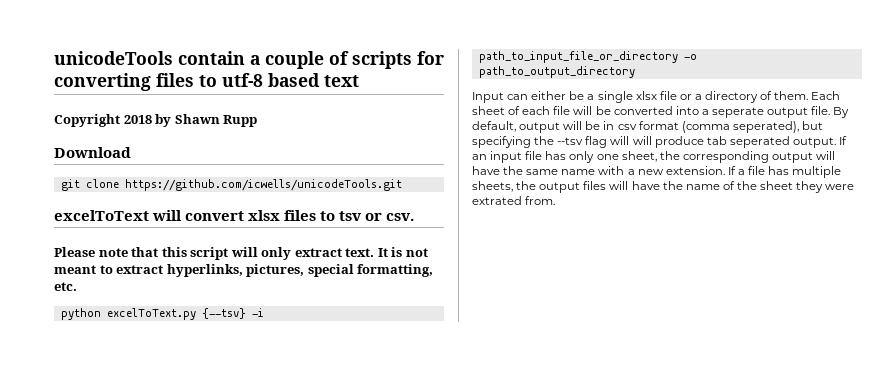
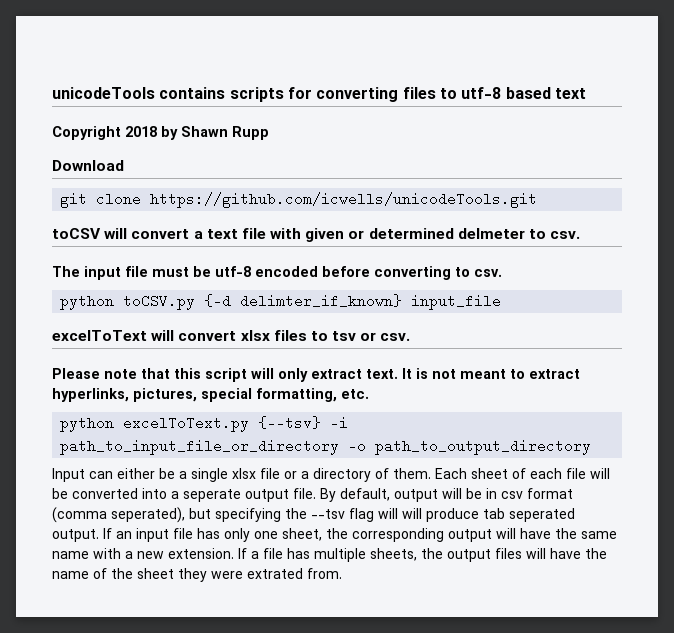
- unicodeTools contain a couple of scripts for converting files to utf-8 based text
+ unicodeTools contains scripts for converting files to utf-8 based text
+ toCSV will convert a text file with given or determined delmeter to csv.
+ The input file must be utf-8 encoded before converting to csv.
+ python toCSV.py {-d delimter_if_known} input_file

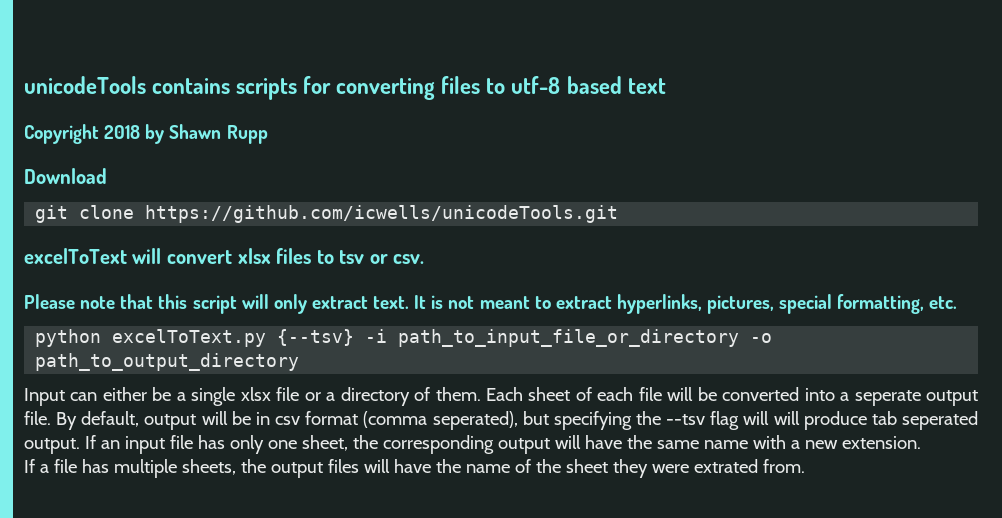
- toCSV will convert a text file with given or determined delmeter to csv.
- The input file must be utf-8 encoded before converting to csv.
- python toCSV.py {-d delimter_if_known} input_file
- If an input file has only one sheet, the corresponding output will have the same name with a new extension. If a file has multiple sheets, the output files will have the name of the sheet they were extrated from.
+ If an input file has only one sheet, the corresponding output will have the same name with a new extension.
+ If a file has multiple sheets, the output files will have the name of the sheet they were extrated from.

